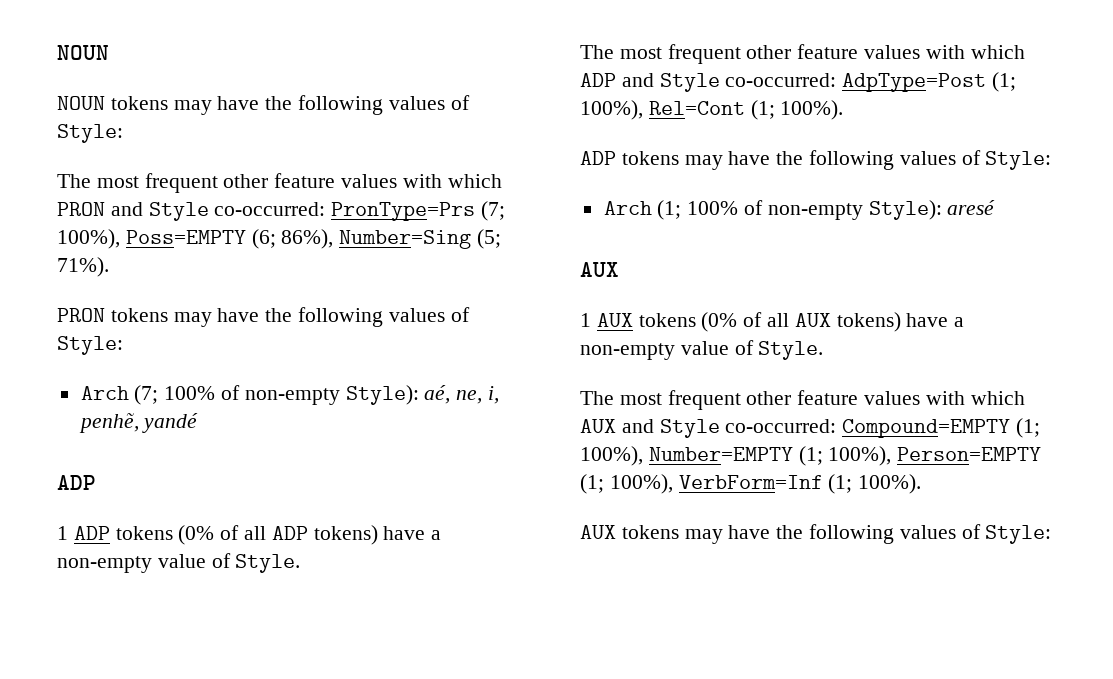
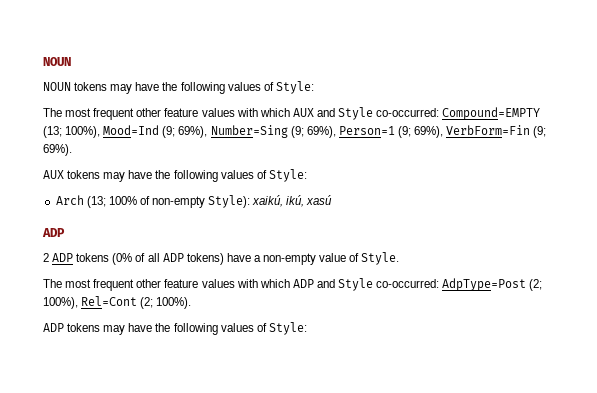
- The most frequent other feature values with which PRON and Style co-occurred: PronType=Prs (7; 100%), Poss=EMPTY (6; 86%), Number=Sing (5; 71%).
- PRON tokens may have the following values of Style:
- Arch (7; 100% of non-empty Style): aé, ne, i, penhẽ, yandé
+ The most frequent other feature values with which AUX and Style co-occurred: Compound=EMPTY (13; 100%), Mood=Ind (9; 69%), Number=Sing (9; 69%), Person=1 (9; 69%), VerbForm=Fin (9; 69%).
+ AUX tokens may have the following values of Style:
+ Arch (13; 100% of non-empty Style): xaikú, ikú, xasú
- 1 ADP tokens (0% of all ADP tokens) have a non-empty value of Style.
+ 2 ADP tokens (0% of all ADP tokens) have a non-empty value of Style.
- The most frequent other feature values with which ADP and Style co-occurred: AdpType=Post (1; 100%), Rel=Cont (1; 100%).
+ The most frequent other feature values with which ADP and Style co-occurred: AdpType=Post (2; 100%), Rel=Cont (2; 100%).
- Arch (1; 100% of non-empty Style): aresé
- AUX
- 1 AUX tokens (0% of all AUX tokens) have a non-empty value of Style.
- The most frequent other feature values with which AUX and Style co-occurred: Compound=EMPTY (1; 100%), Number=EMPTY (1; 100%), Person=EMPTY (1; 100%), VerbForm=Inf (1; 100%).
- AUX tokens may have the following values of Style:

